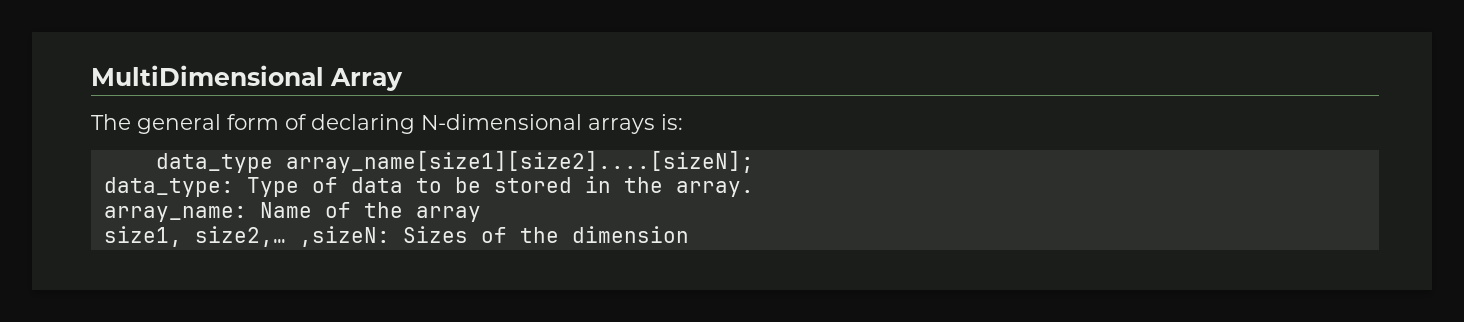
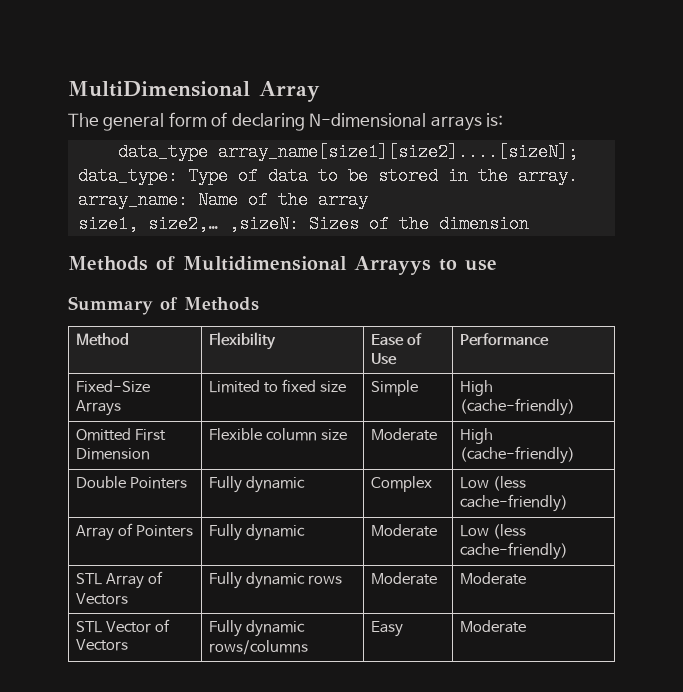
+ Methods of Multidimensional Arrayys to use
+ Summary of Methods
+ Method | Flexibility | Ease of Use | Performance
+ Fixed-Size Arrays | Limited to fixed size | Simple | High (cache-friendly)
+ Omitted First Dimension | Flexible column size | Moderate | High (cache-friendly)
+ Double Pointers | Fully dynamic | Complex | Low (less cache-friendly)
+ Array of Pointers | Fully dynamic | Moderate | Low (less cache-friendly)
+ STL Array of Vectors | Fully dynamic rows | Moderate | Moderate
+ STL Vector of Vectors | Fully dynamic rows/columns | Easy | Moderate

